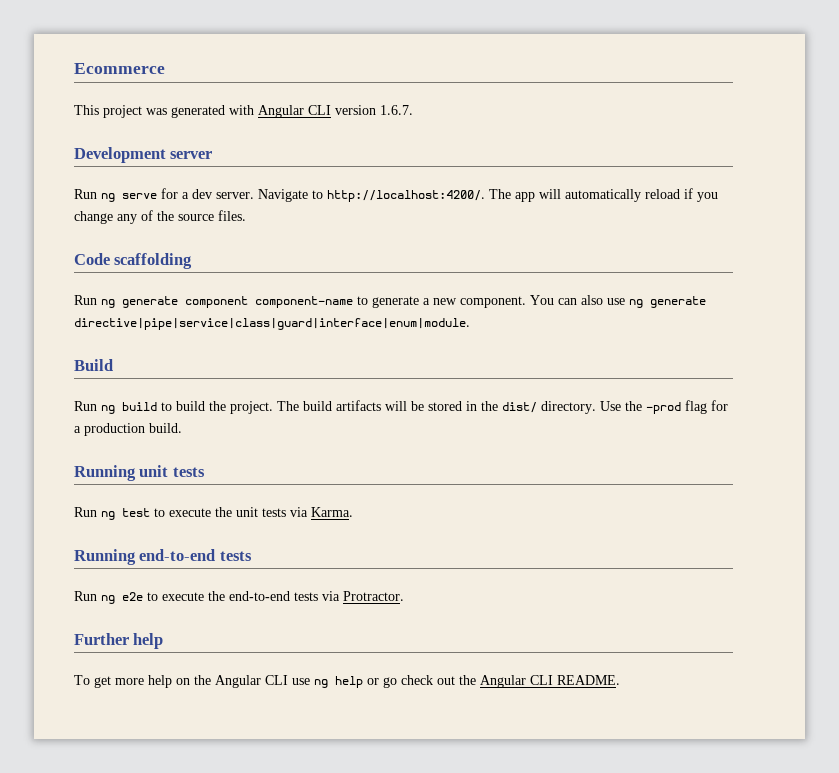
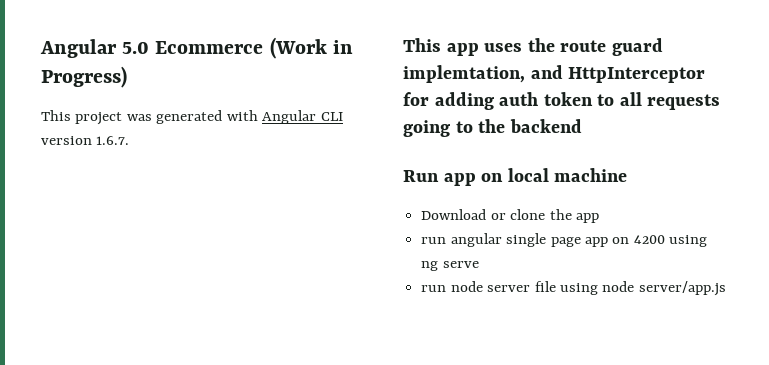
- Ecommerce
+ Angular 5.0 Ecommerce (Work in Progress)
- Development server
- Run ng serve for a dev server. Navigate to http://localhost:4200/. The app will automatically reload if you change any of the source files.
- Code scaffolding
- Run ng generate component component-name to generate a new component. You can also use ng generate directive|pipe|service|class|guard|interface|enum|module.
- Build
- Run ng build to build the project. The build artifacts will be stored in the dist/ directory. Use the -prod flag for a production build.
- Running unit tests
- Run ng test to execute the unit tests via Karma.
- Running end-to-end tests
- Run ng e2e to execute the end-to-end tests via Protractor.
- Further help
- To get more help on the Angular CLI use ng help or go check out the Angular CLI README.
+ This app uses the route guard implemtation, and HttpInterceptor for adding auth token to all requests going to the backend
+ Run app on local machine
+ Download or clone the app
+ run angular single page app on 4200 using ng serve
+ run node server file using node server/app.js

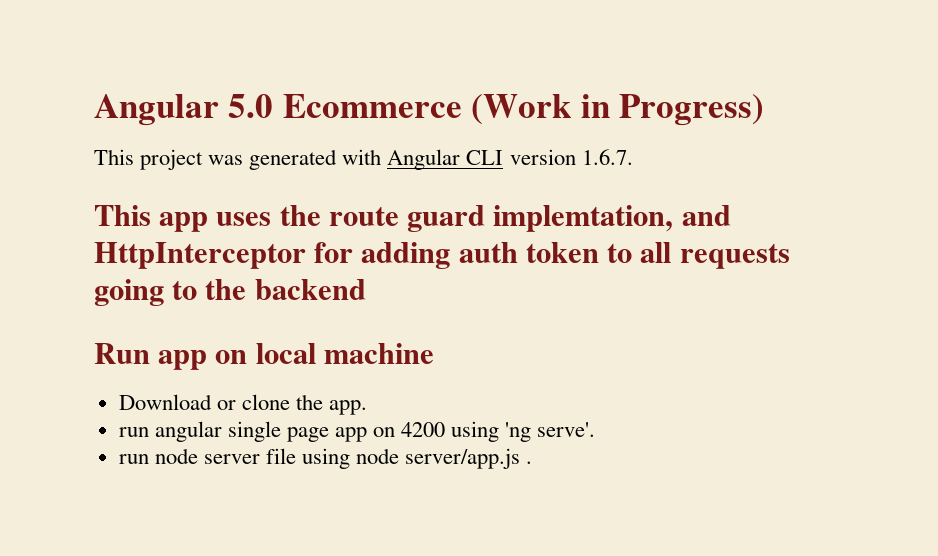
- Download or clone the app
+ Download or clone the app.
- run angular single page app on 4200 using ng serve
+ run angular single page app on 4200 using 'ng serve'.
- run node server file using node server/app.js
+ run node server file using node server/app.js .

